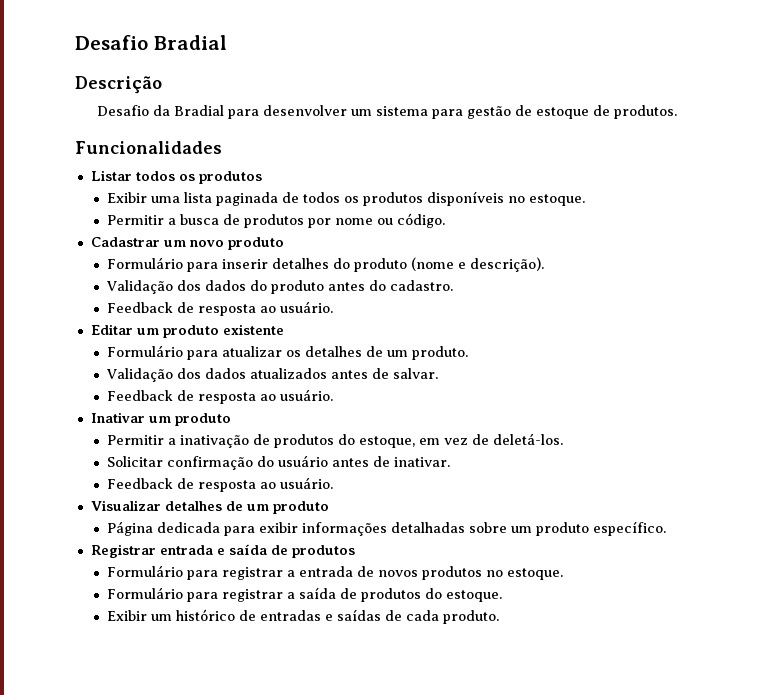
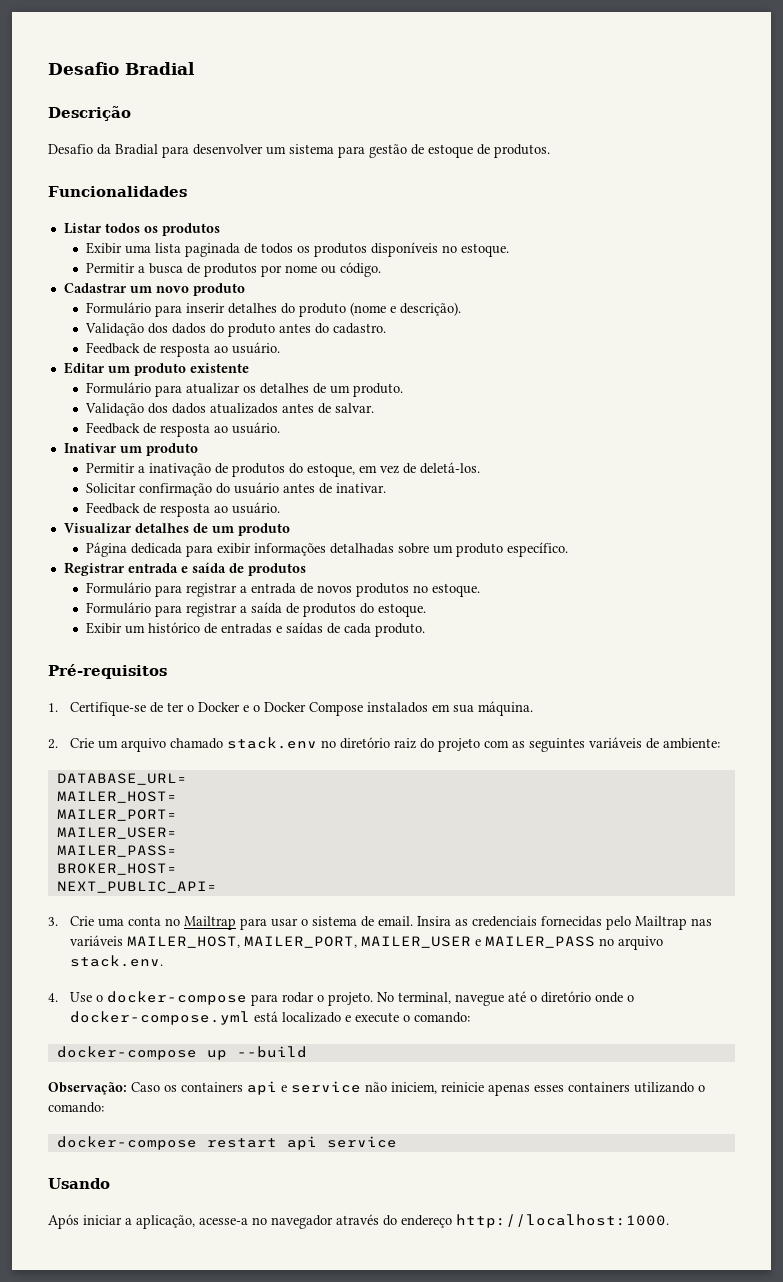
+ Pré-requisitos
+ 1. Certifique-se de ter o Docker e o Docker Compose instalados em sua máquina.
+ 2. Crie um arquivo chamado stack.env no diretório raiz do projeto com as seguintes variáveis de ambiente:
+ DATABASE_URL=
+ MAILER_HOST=
+ MAILER_PORT=
+ MAILER_USER=
+ MAILER_PASS=
+ BROKER_HOST=
+ NEXT_PUBLIC_API=
+ 3. Crie uma conta no Mailtrap para usar o sistema de email. Insira as credenciais fornecidas pelo Mailtrap nas variáveis MAILER_HOST, MAILER_PORT, MAILER_USER e MAILER_PASS no arquivo stack.env.
+ 4. Use o docker-compose para rodar o projeto. No terminal, navegue até o diretório onde o docker-compose.yml está localizado e execute o comando:
+ docker-compose up --build
+ Observação: Caso os containers api e service não iniciem, reinicie apenas esses containers utilizando o comando:
+ docker-compose restart api service
+ Usando
+ Após iniciar a aplicação, acesse-a no navegador através do endereço http://localhost:1000.

